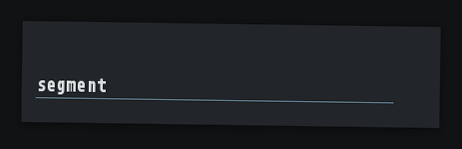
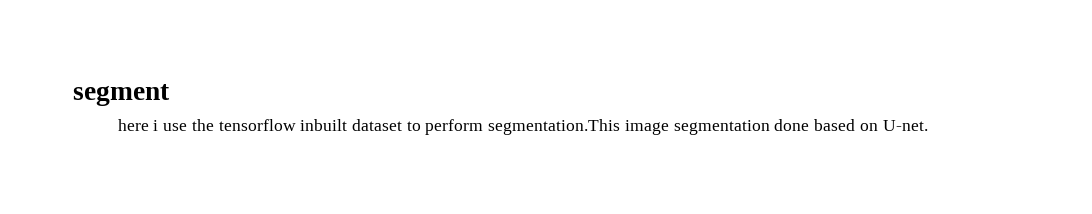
+ here i use the tensorflow inbuilt dataset to perform segmentation.This image segmentation done based on U-net.

